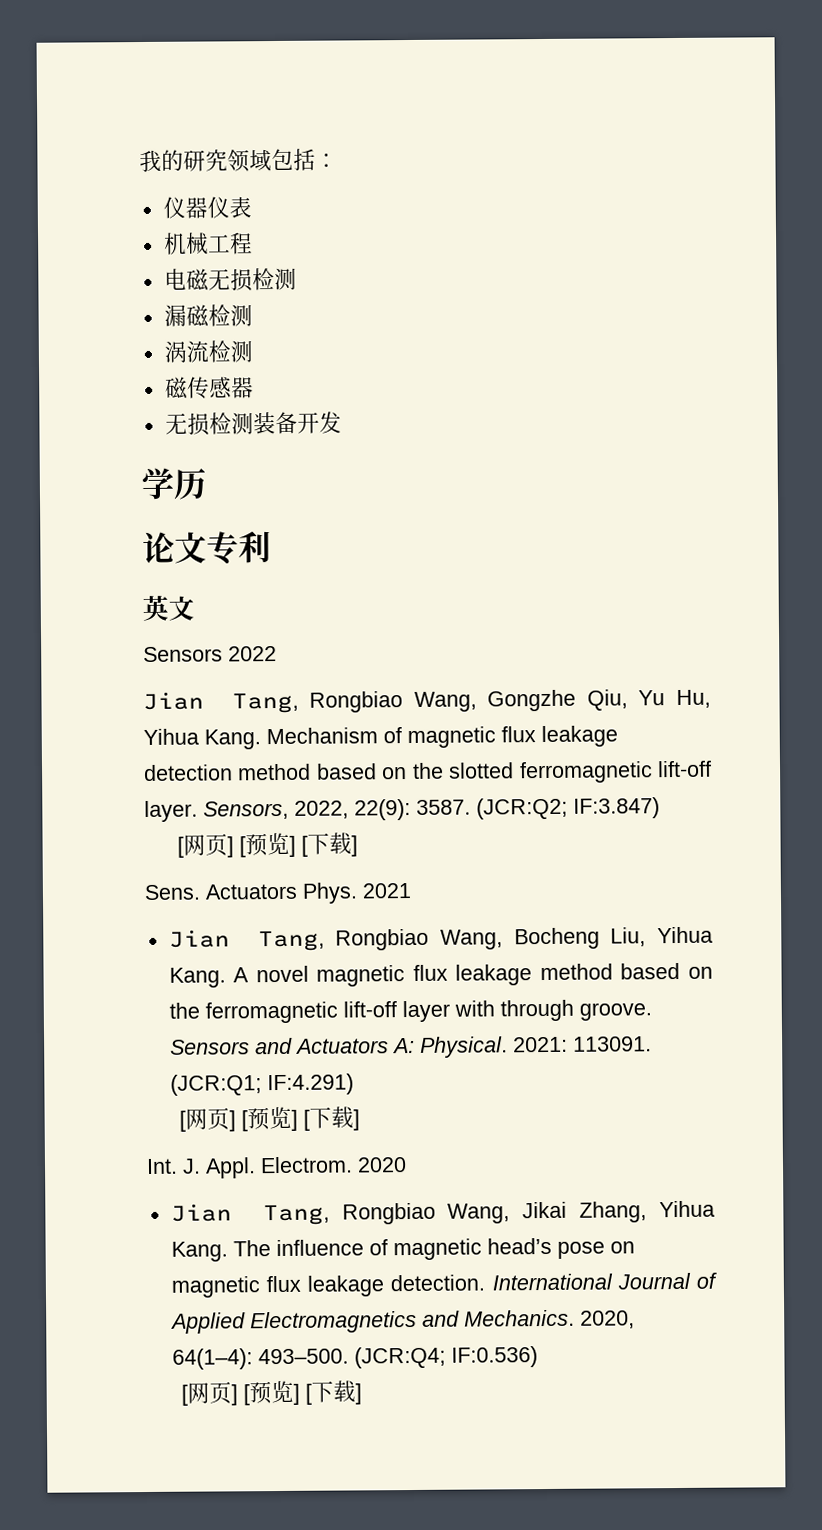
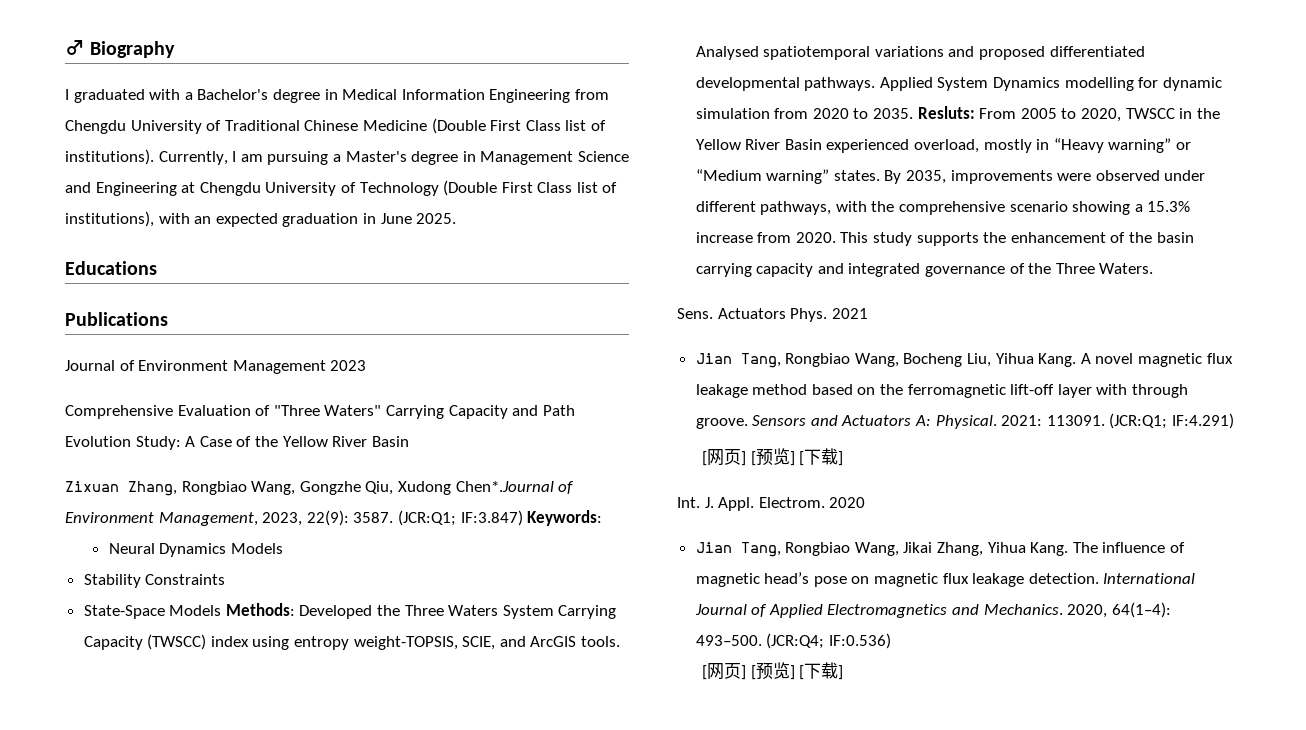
- 我的研究领域包括：
- 仪器仪表
- 机械工程
- 电磁无损检测
- 漏磁检测
- 涡流检测
- 磁传感器
- 无损检测装备开发
- 学历
- 论文专利
- 英文
- Sensors 2022
- Jian Tang, Rongbiao Wang, Gongzhe Qiu, Yu Hu, Yihua Kang. Mechanism of magnetic flux leakage detection method based on the slotted ferromagnetic lift-off layer. Sensors, 2022, 22(9): 3587.
+ ♂ Biography
+ I graduated with a Bachelor's degree in Medical Information Engineering from Chengdu University of Traditional Chinese Medicine (Double First Class list of institutions). Currently, I am pursuing a Master's degree in Management Science and Engineering at Chengdu University of Technology (Double First Class list of institutions), with an expected graduation in June 2025.
+ Educations
+ Publications
+ Journal of Environment Management 2023
+ Comprehensive Evaluation of "Three Waters" Carrying Capacity and Path Evolution Study: A Case of the Yellow River Basin
+ Zixuan Zhang, Rongbiao Wang, Gongzhe Qiu, Xudong Chen*.Journal of Environment Management, 2023, 22(9): 3587.
- (JCR:Q2; IF:3.847)
- [网页] [预览] [下载]
+ (JCR:Q1; IF:3.847) Keywords:
+ Neural Dynamics Models
+ Stability Constraints
+ State-Space Models Methods: Developed the Three Waters System Carrying Capacity (TWSCC) index using entropy weight-TOPSIS, SCIE, and ArcGIS tools. Analysed spatiotemporal variations and proposed differentiated developmental pathways. Applied System Dynamics modelling for dynamic simulation from 2020 to 2035. Resluts: From 2005 to 2020, TWSCC in the Yellow River Basin experienced overload, mostly in “Heavy warning” or “Medium warning” states. By 2035, improvements were observed under different pathways, with the comprehensive scenario showing a 15.3% increase from 2020. This study supports the enhancement of the basin carrying capacity and integrated governance of the Three Waters.

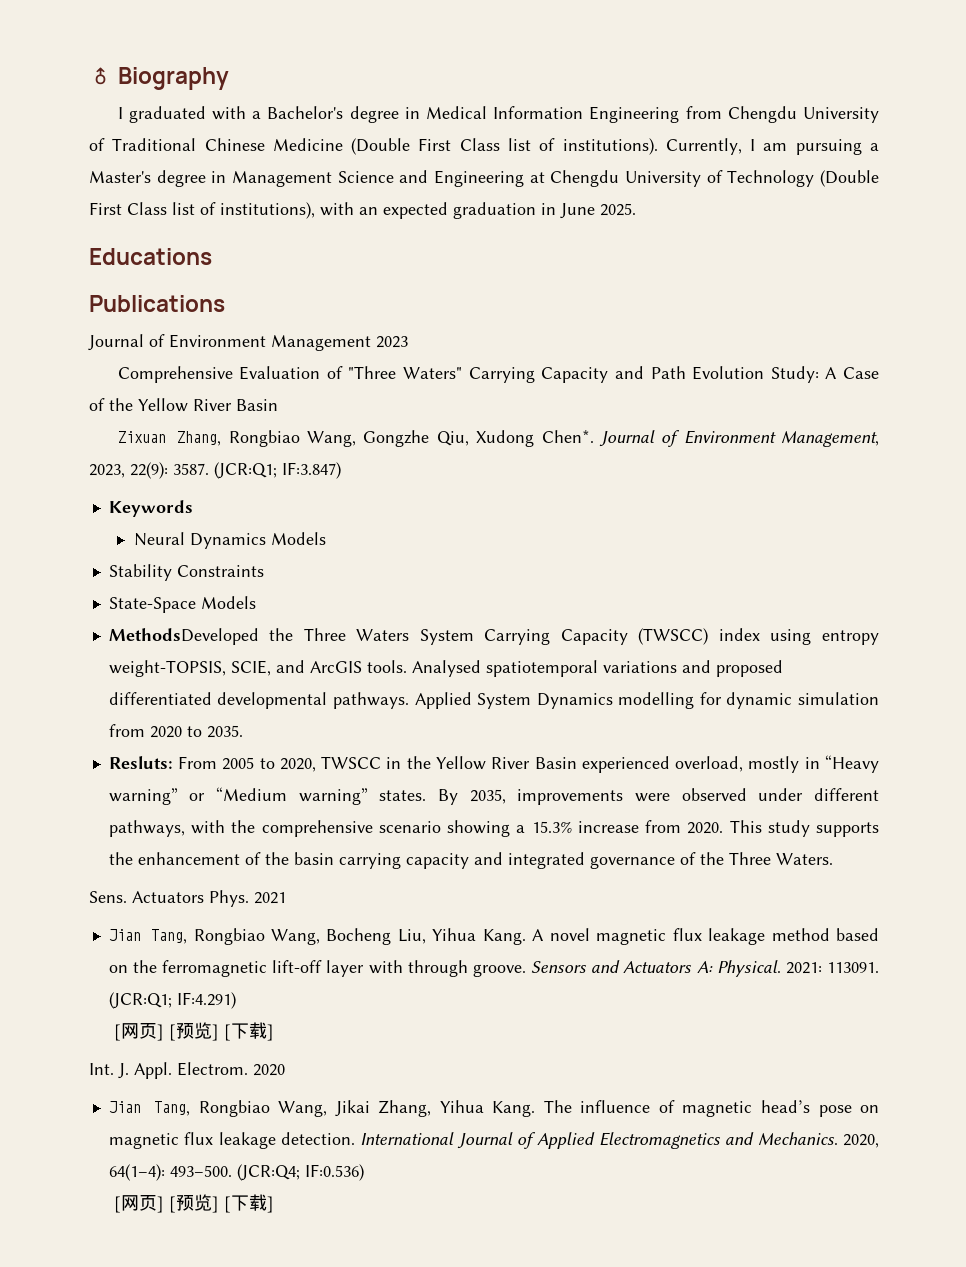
- Zixuan Zhang, Rongbiao Wang, Gongzhe Qiu, Xudong Chen*.Journal of Environment Management, 2023, 22(9): 3587.
+ Zixuan Zhang, Rongbiao Wang, Gongzhe Qiu, Xudong Chen*. Journal of Environment Management, 2023, 22(9): 3587.
- (JCR:Q1; IF:3.847) Keywords:
+ (JCR:Q1; IF:3.847)
+ Keywords
- State-Space Models Methods: Developed the Three Waters System Carrying Capacity (TWSCC) index using entropy weight-TOPSIS, SCIE, and ArcGIS tools.
+ State-Space Models
+ MethodsDeveloped the Three Waters System Carrying Capacity (TWSCC) index using entropy weight-TOPSIS, SCIE, and ArcGIS tools.
- Applied System Dynamics modelling for dynamic simulation from 2020 to 2035. Resluts: From 2005 to 2020, TWSCC in the Yellow River Basin experienced overload, mostly in “Heavy warning” or “Medium warning” states.
+ Applied System Dynamics modelling for dynamic simulation from 2020 to 2035.
+ Resluts: From 2005 to 2020, TWSCC in the Yellow River Basin experienced overload, mostly in “Heavy warning” or “Medium warning” states.

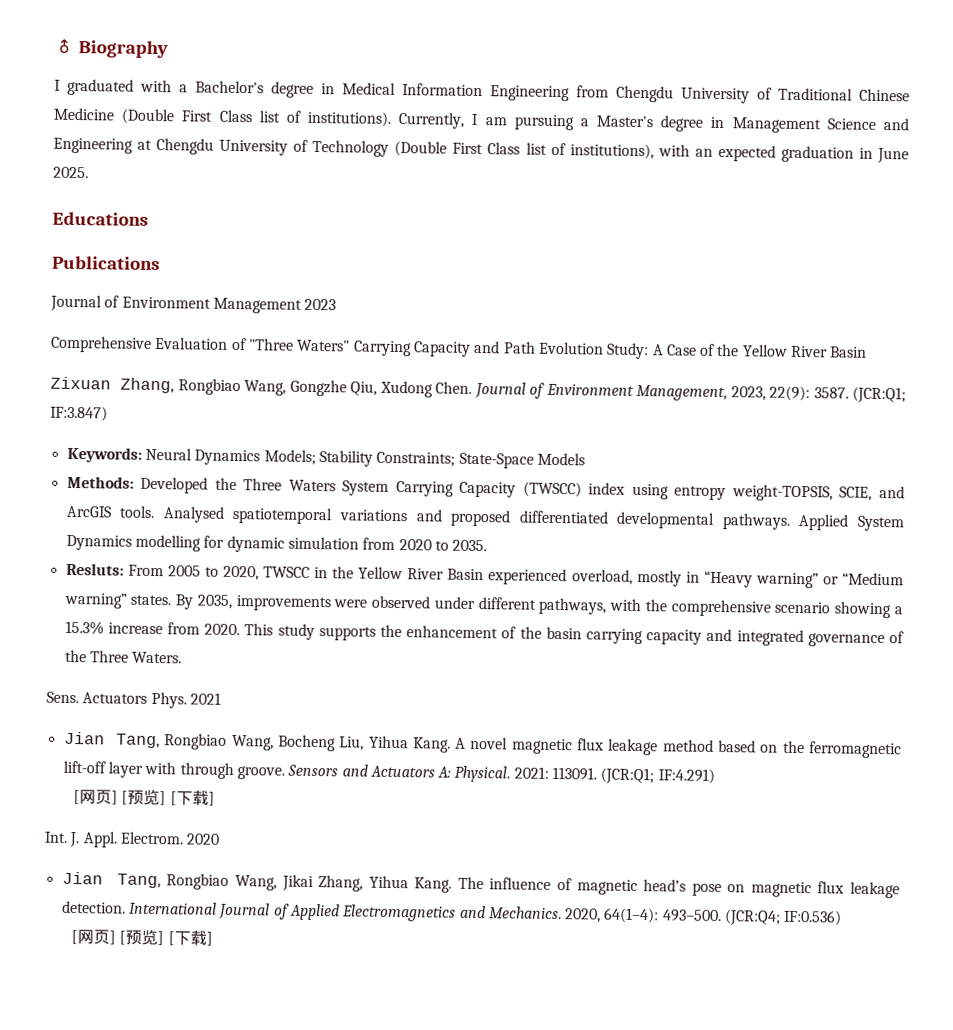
- Zixuan Zhang, Rongbiao Wang, Gongzhe Qiu, Xudong Chen*.
+ Zixuan Zhang, Rongbiao Wang, Gongzhe Qiu, Xudong Chen.
- Keywords
- Neural Dynamics Models
- Stability Constraints
- State-Space Models
+ Keywords: Neural Dynamics Models; Stability Constraints; State-Space Models
- MethodsDeveloped the Three Waters System Carrying Capacity (TWSCC) index using entropy weight-TOPSIS, SCIE, and ArcGIS tools.
+ Methods: Developed the Three Waters System Carrying Capacity (TWSCC) index using entropy weight-TOPSIS, SCIE, and ArcGIS tools.

